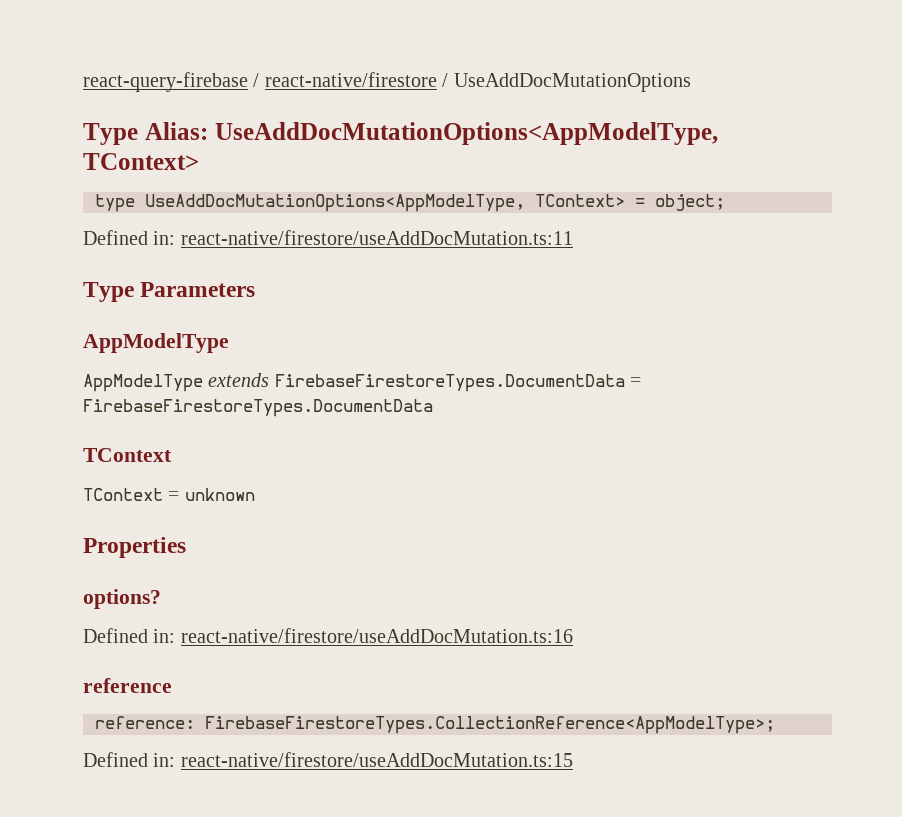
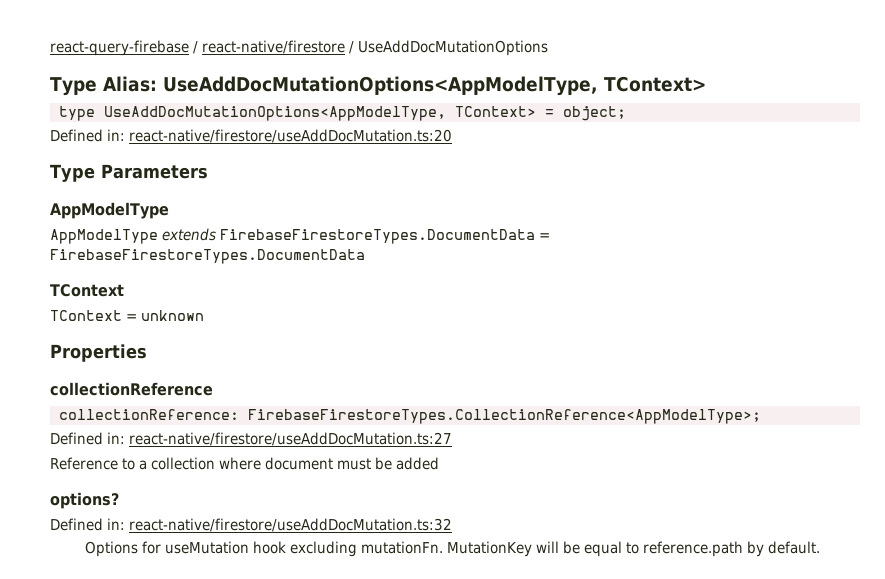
- Defined in: react-native/firestore/useAddDocMutation.ts:11
+ Defined in: react-native/firestore/useAddDocMutation.ts:20
+ collectionReference
+ collectionReference: FirebaseFirestoreTypes.CollectionReference<AppModelType>;
+ Defined in: react-native/firestore/useAddDocMutation.ts:27
+ Reference to a collection where document must be added
  options?
- Defined in: react-native/firestore/useAddDocMutation.ts:16
- reference
- reference: FirebaseFirestoreTypes.CollectionReference<AppModelType>;
- Defined in: react-native/firestore/useAddDocMutation.ts:15
+ Defined in: react-native/firestore/useAddDocMutation.ts:32
+ Options for useMutation hook excluding mutationFn. MutationKey will be equal to reference.path by default.

